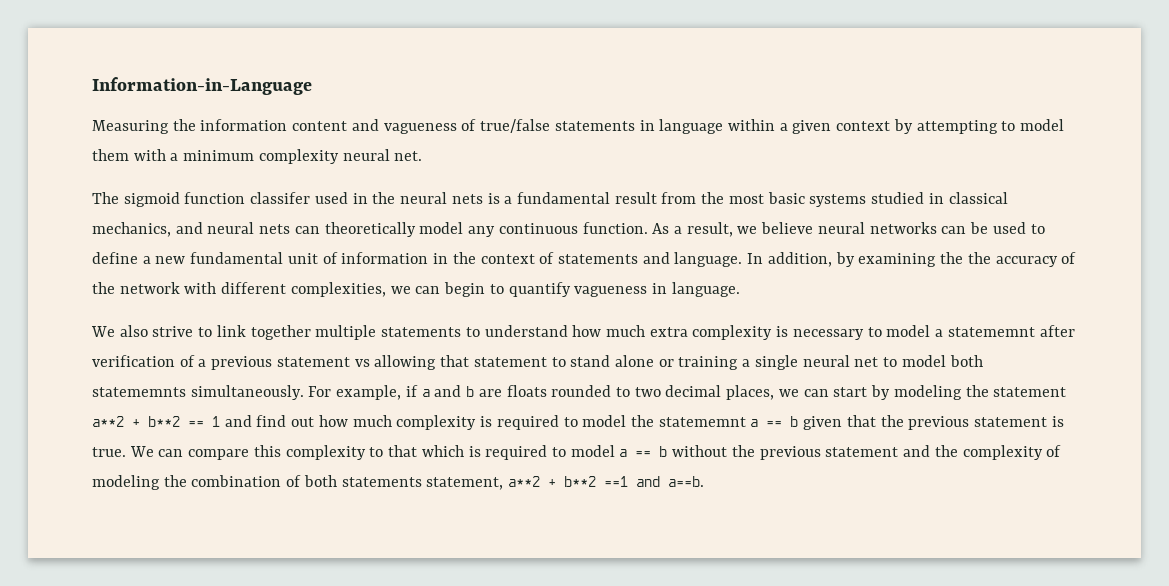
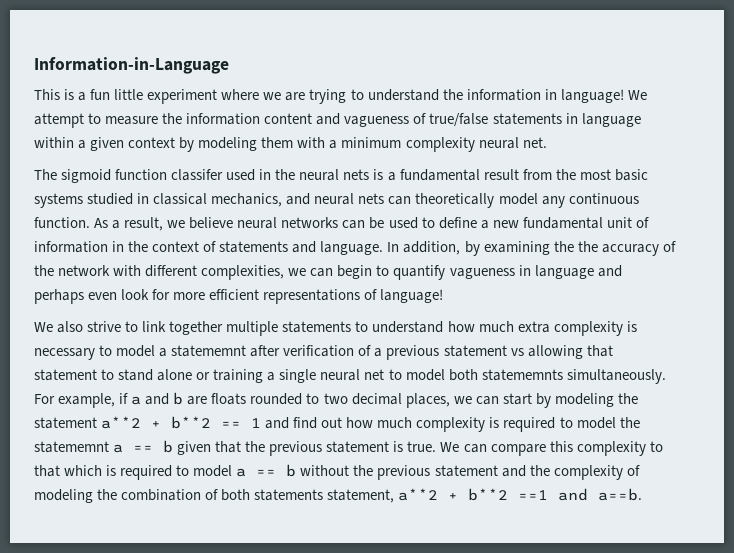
- Measuring the information content and vagueness of true/false statements in language within a given context by attempting to model them with a minimum complexity neural net.
+ This is a fun little experiment where we are trying to understand the information in language! We attempt to measure the information content and vagueness of true/false statements in language within a given context by modeling them with a minimum complexity neural net.
- In addition, by examining the the accuracy of the network with different complexities, we can begin to quantify vagueness in language.
+ In addition, by examining the the accuracy of the network with different complexities, we can begin to quantify vagueness in language and perhaps even look for more efficient representations of language!

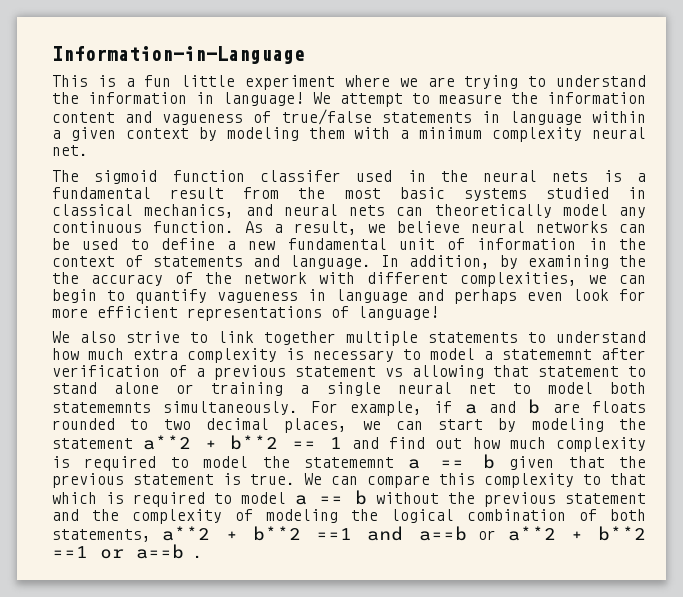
- We can compare this complexity to that which is required to model a == b without the previous statement and the complexity of modeling the combination of both statements statement, a**2 + b**2 ==1 and a==b.
+ We can compare this complexity to that which is required to model a == b without the previous statement and the complexity of modeling the logical combination of both statements, a**2 + b**2 ==1 and a==b or a**2 + b**2 ==1 or a==b .

